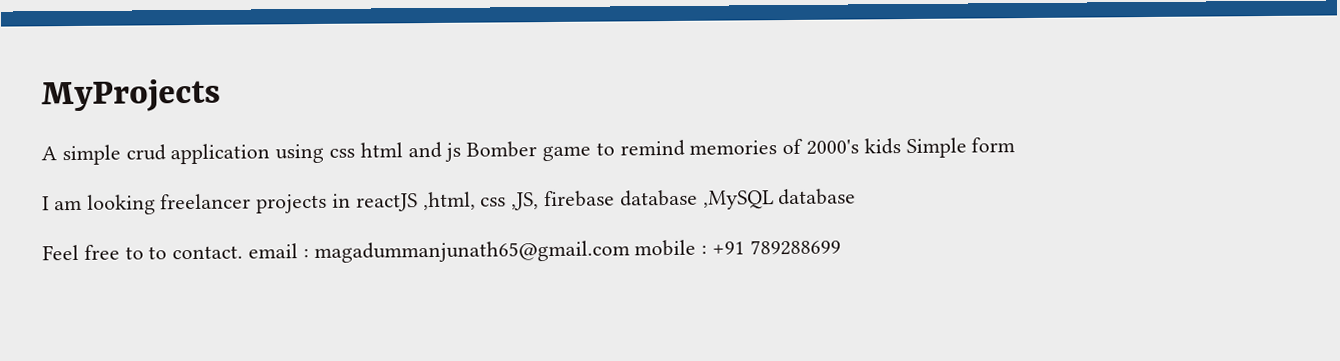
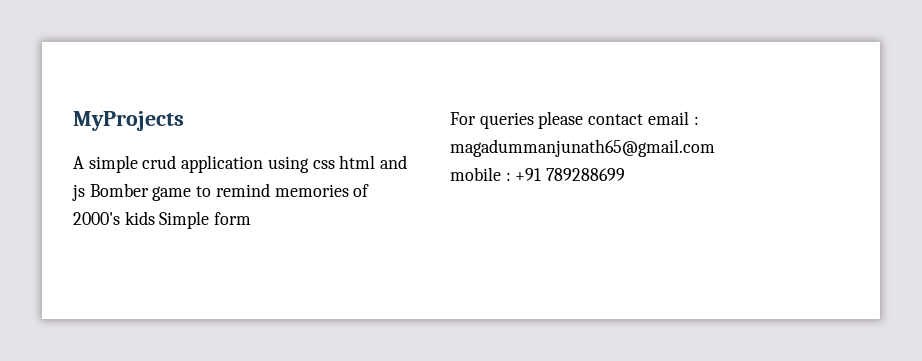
- I am looking freelancer projects in reactJS ,html, css ,JS, firebase database ,MySQL database
- Feel free to to contact. email : magadummanjunath65@gmail.com mobile : +91 789288699
+ For queries please contact email : magadummanjunath65@gmail.com
+ mobile : +91 789288699

